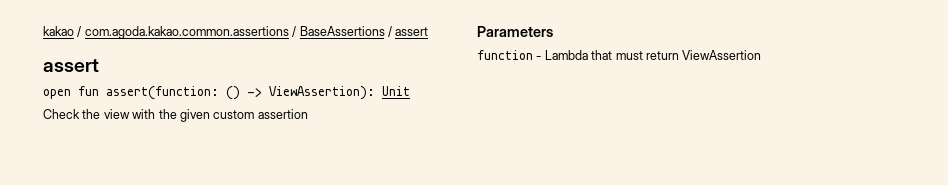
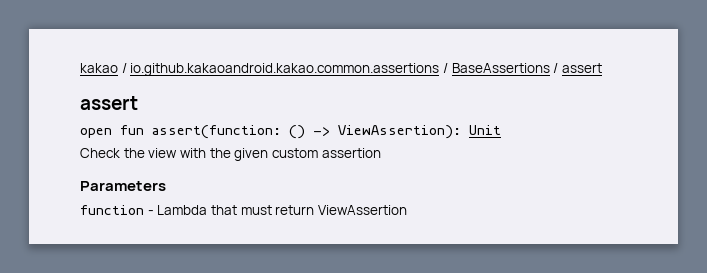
- kakao / com.agoda.kakao.common.assertions / BaseAssertions / assert
+ kakao / io.github.kakaoandroid.kakao.common.assertions / BaseAssertions / assert

